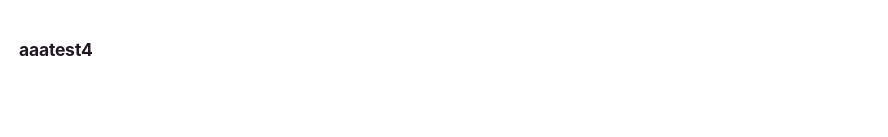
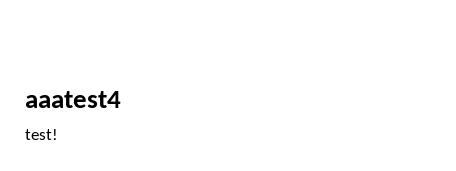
+ test!

